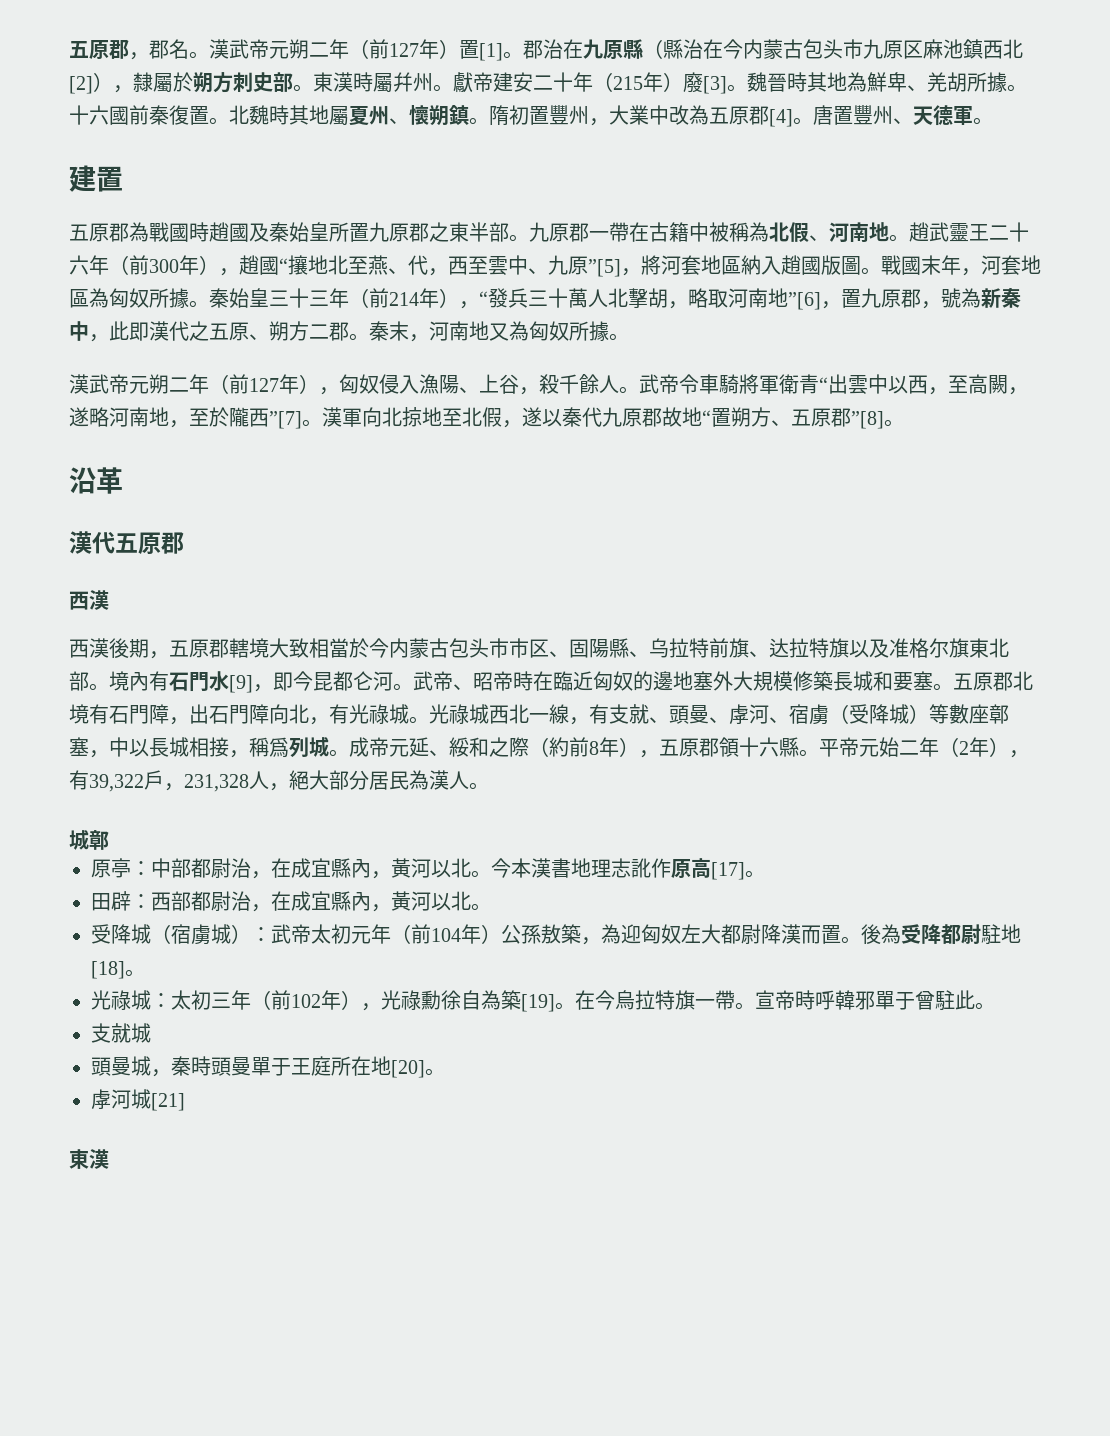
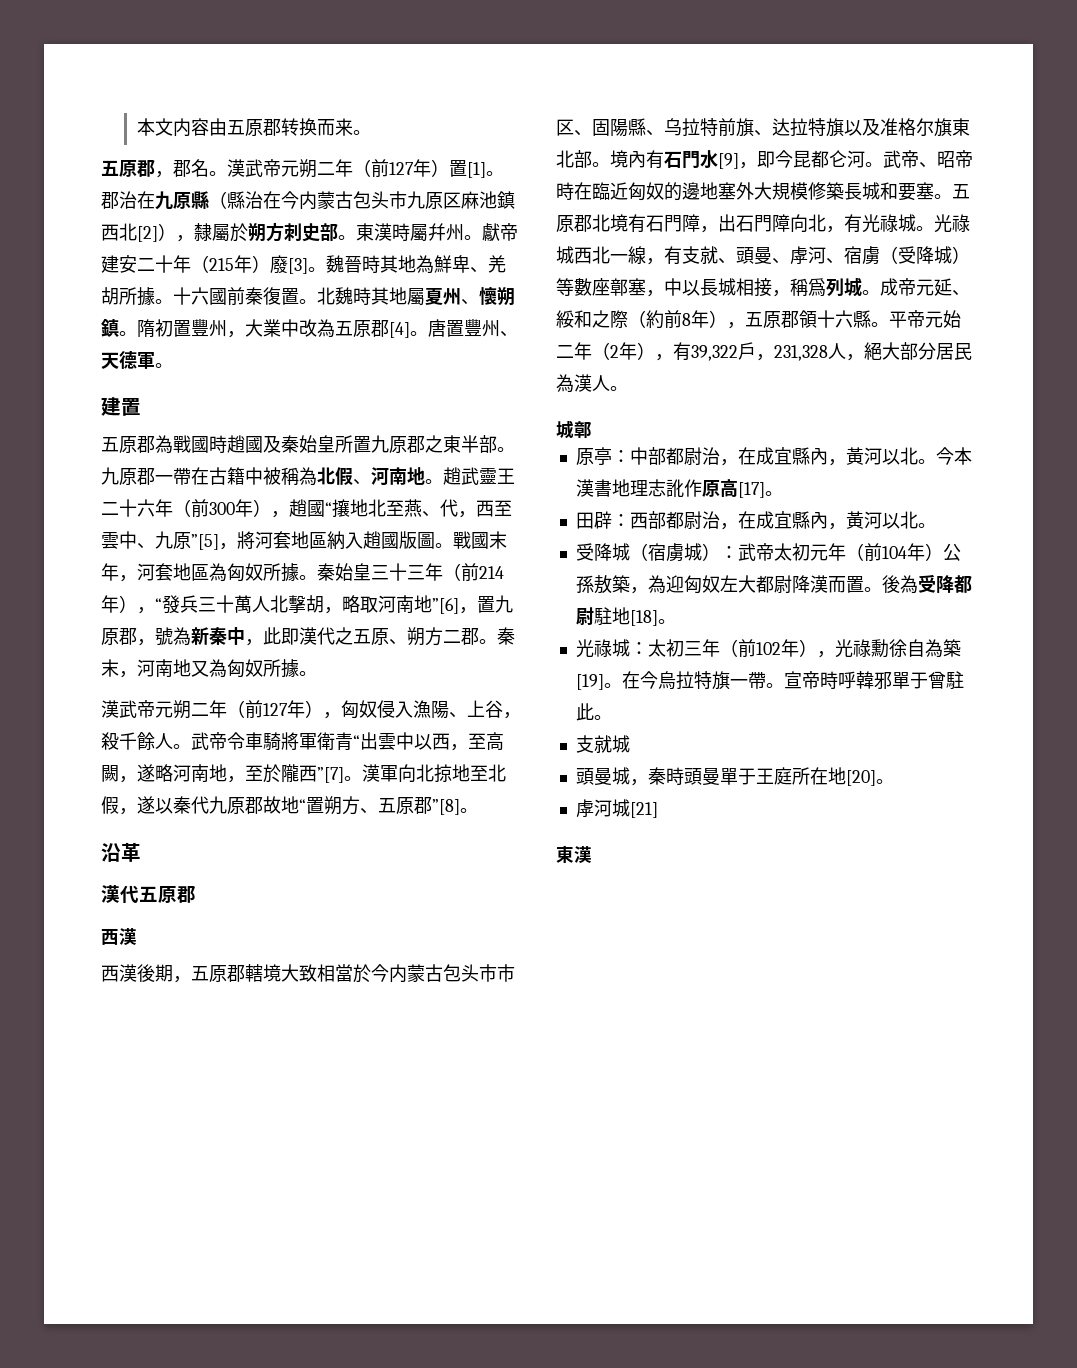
+ 本文内容由五原郡转换而来。

